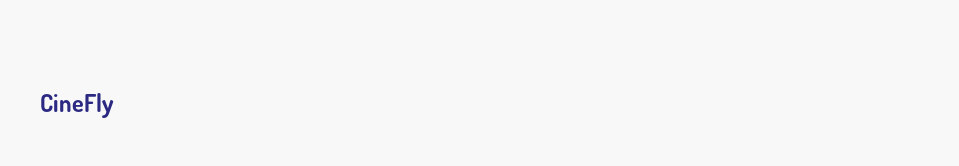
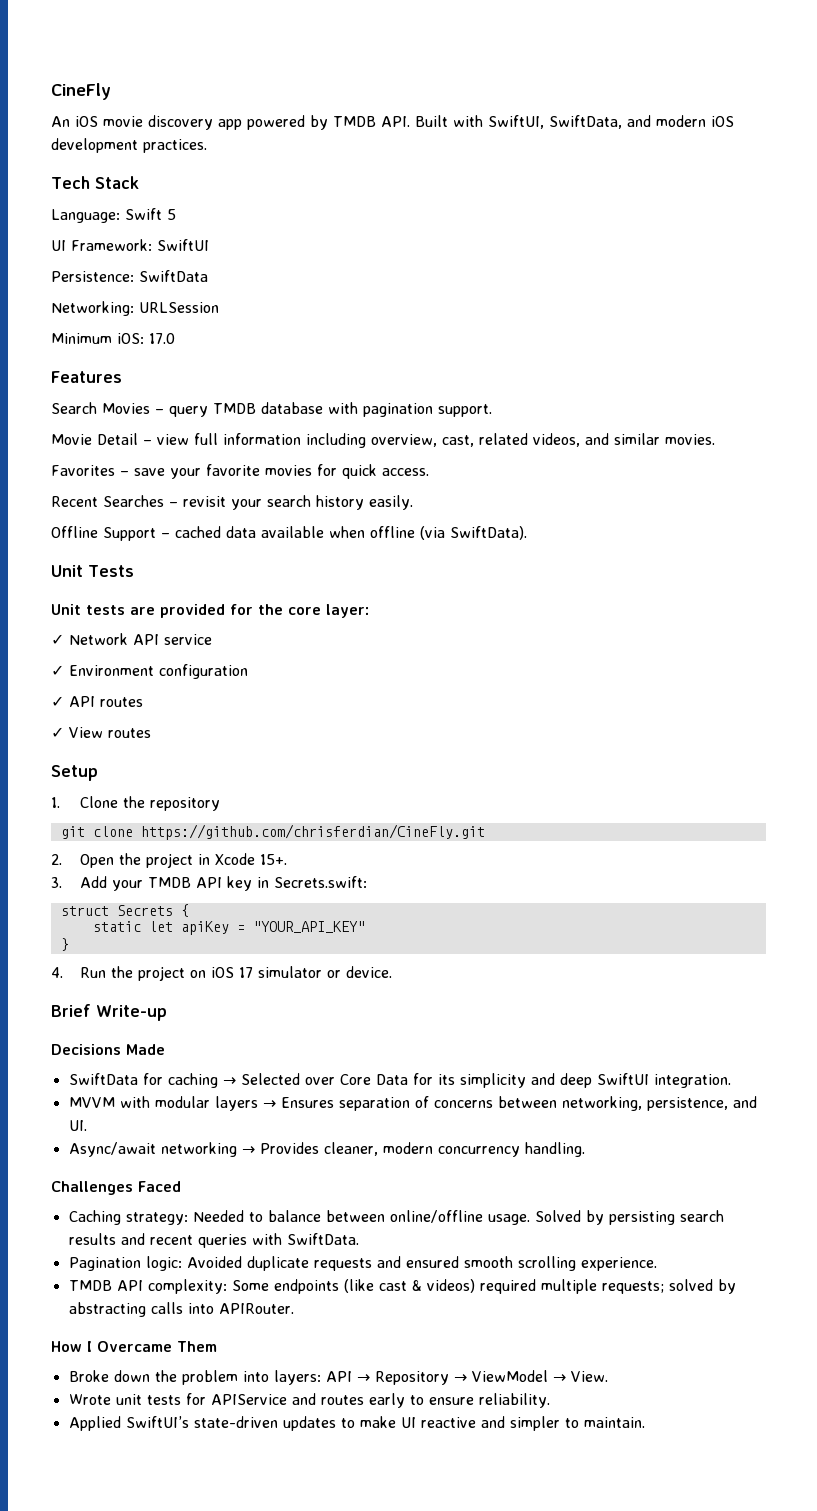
+ An iOS movie discovery app powered by TMDB API. Built with SwiftUI, SwiftData, and modern iOS development practices.
+ Tech Stack
+ Language: Swift 5
+ UI Framework: SwiftUI
+ Persistence: SwiftData
+ Networking: URLSession
+ Minimum iOS: 17.0
+ Features
+ Search Movies – query TMDB database with pagination support.
+ Movie Detail – view full information including overview, cast, related videos, and similar movies.
+ Favorites – save your favorite movies for quick access.
+ Recent Searches – revisit your search history easily.
+ Offline Support – cached data available when offline (via SwiftData).
+ Unit Tests
+ Unit tests are provided for the core layer:
+ ✓ Network API service
+ ✓ Environment configuration
+ ✓ API routes
+ ✓ View routes
+ Setup
+ 1. Clone the repository
+ git clone https://github.com/chrisferdian/CineFly.git
+ 2. Open the project in Xcode 15+.
+ 3. Add your TMDB API key in Secrets.swift:
+ struct Secrets {
+ static let apiKey = "YOUR_API_KEY"
+ }
+ 4. Run the project on iOS 17 simulator or device.
+ Brief Write-up
+ Decisions Made
+ SwiftData for caching → Selected over Core Data for its simplicity and deep SwiftUI integration.
+ MVVM with modular layers → Ensures separation of concerns between networking, persistence, and UI.
+ Async/await networking → Provides cleaner, modern concurrency handling.
+ Challenges Faced
+ Caching strategy: Needed to balance between online/offline usage. Solved by persisting search results and recent queries with SwiftData.
+ Pagination logic: Avoided duplicate requests and ensured smooth scrolling experience.
+ TMDB API complexity: Some endpoints (like cast & videos) required multiple requests; solved by abstracting calls into APIRouter.
+ How I Overcame Them
+ Broke down the problem into layers: API → Repository → ViewModel → View.
+ Wrote unit tests for APIService and routes early to ensure reliability.
+ Applied SwiftUI’s state-driven updates to make UI reactive and simpler to maintain.

